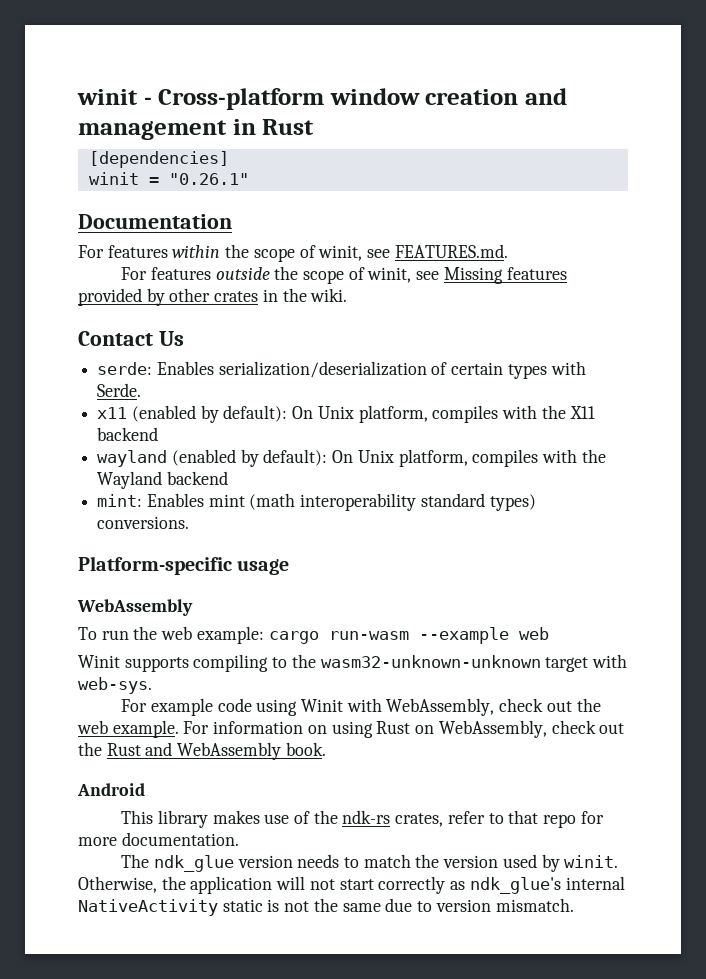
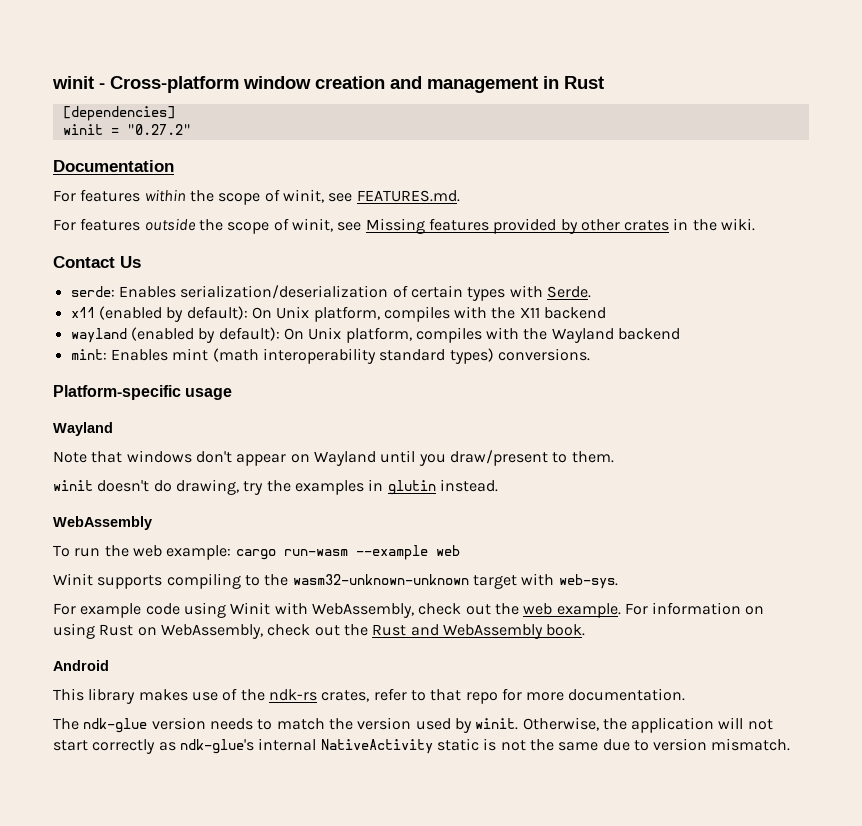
- winit = "0.26.1"
+ winit = "0.27.2"
  Platform-specific usage
+ Wayland
+ Note that windows don't appear on Wayland until you draw/present to them.
+ winit doesn't do drawing, try the examples in glutin instead.
- The ndk_glue version needs to match the version used by winit.
+ The ndk-glue version needs to match the version used by winit.
- Otherwise, the application will not start correctly as ndk_glue's internal NativeActivity static is not the same due to version mismatch.
+ Otherwise, the application will not start correctly as ndk-glue's internal NativeActivity static is not the same due to version mismatch.

